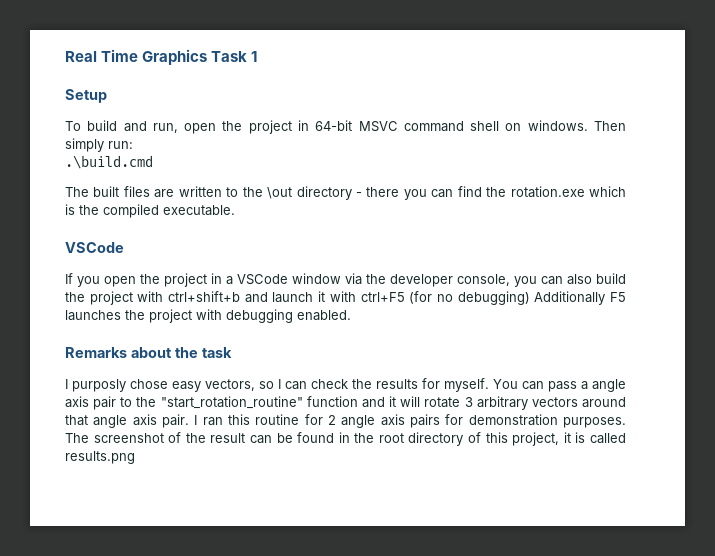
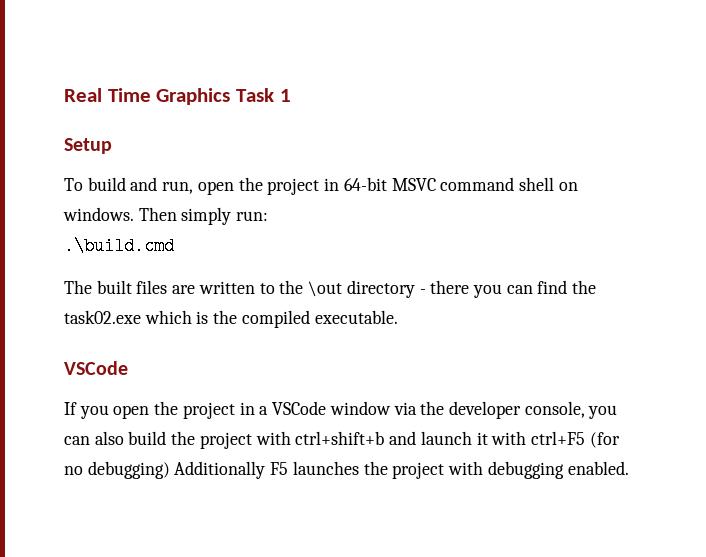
- The built files are written to the \out directory - there you can find the rotation.exe which is the compiled executable.
+ The built files are written to the \out directory - there you can find the task02.exe which is the compiled executable.
- Remarks about the task
- I purposly chose easy vectors, so I can check the results for myself. You can pass a angle axis pair to the "start_rotation_routine" function and it will rotate 3 arbitrary vectors around that angle axis pair. I ran this routine for 2 angle axis pairs for demonstration purposes. The screenshot of the result can be found in the root directory of this project, it is called results.png

